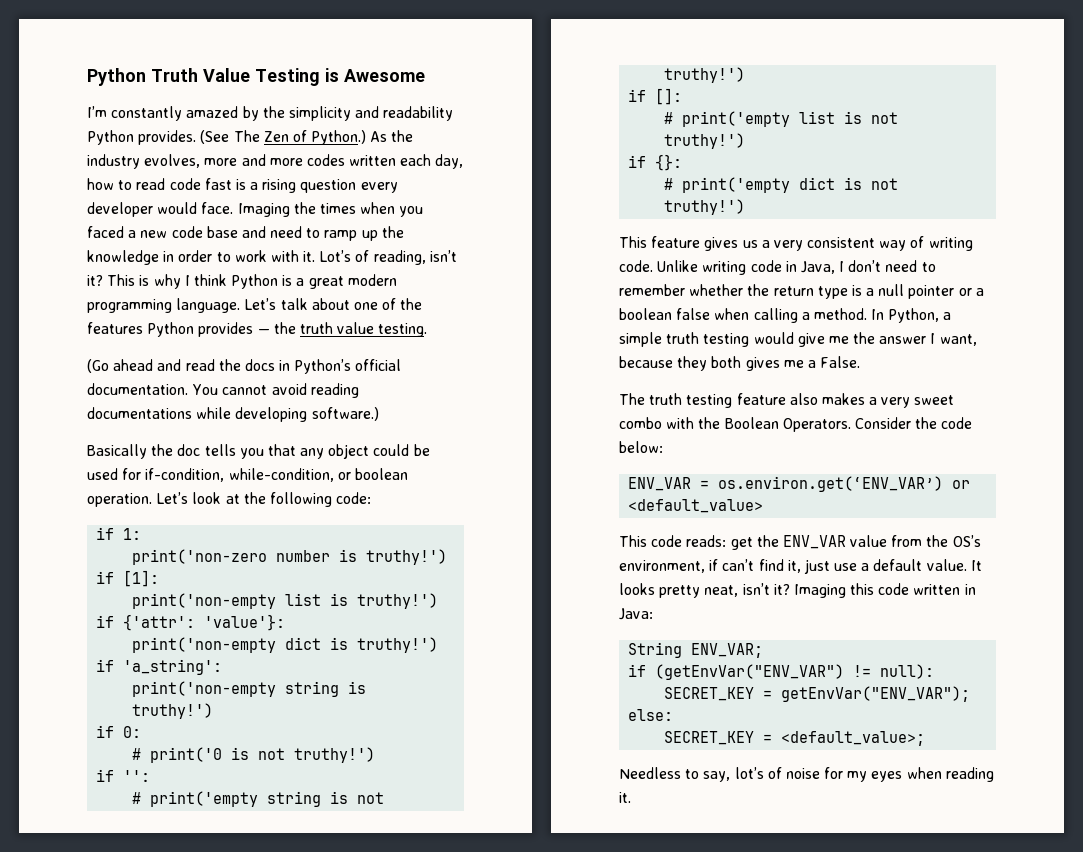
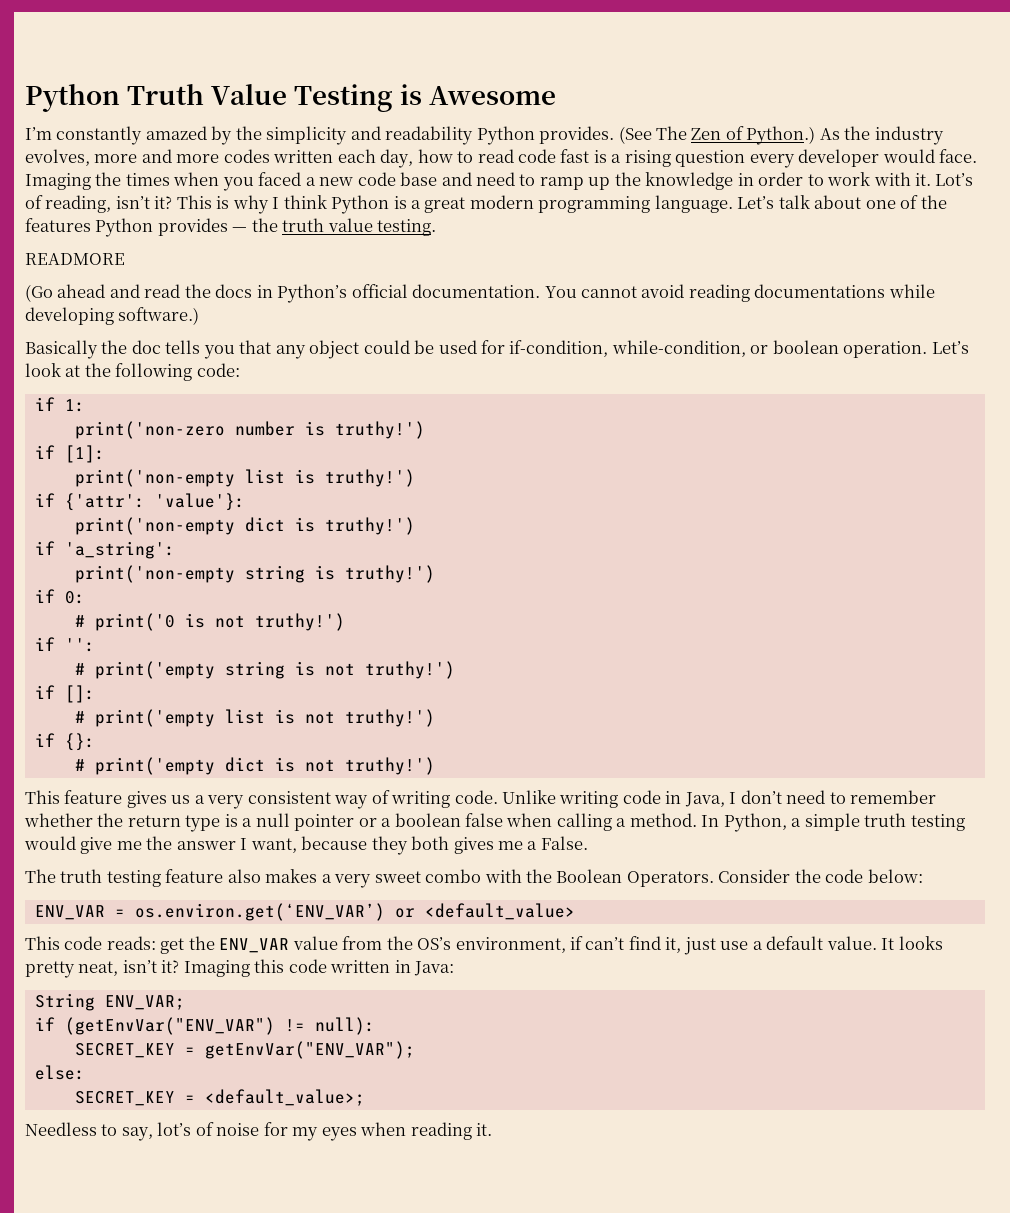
+ READMORE

